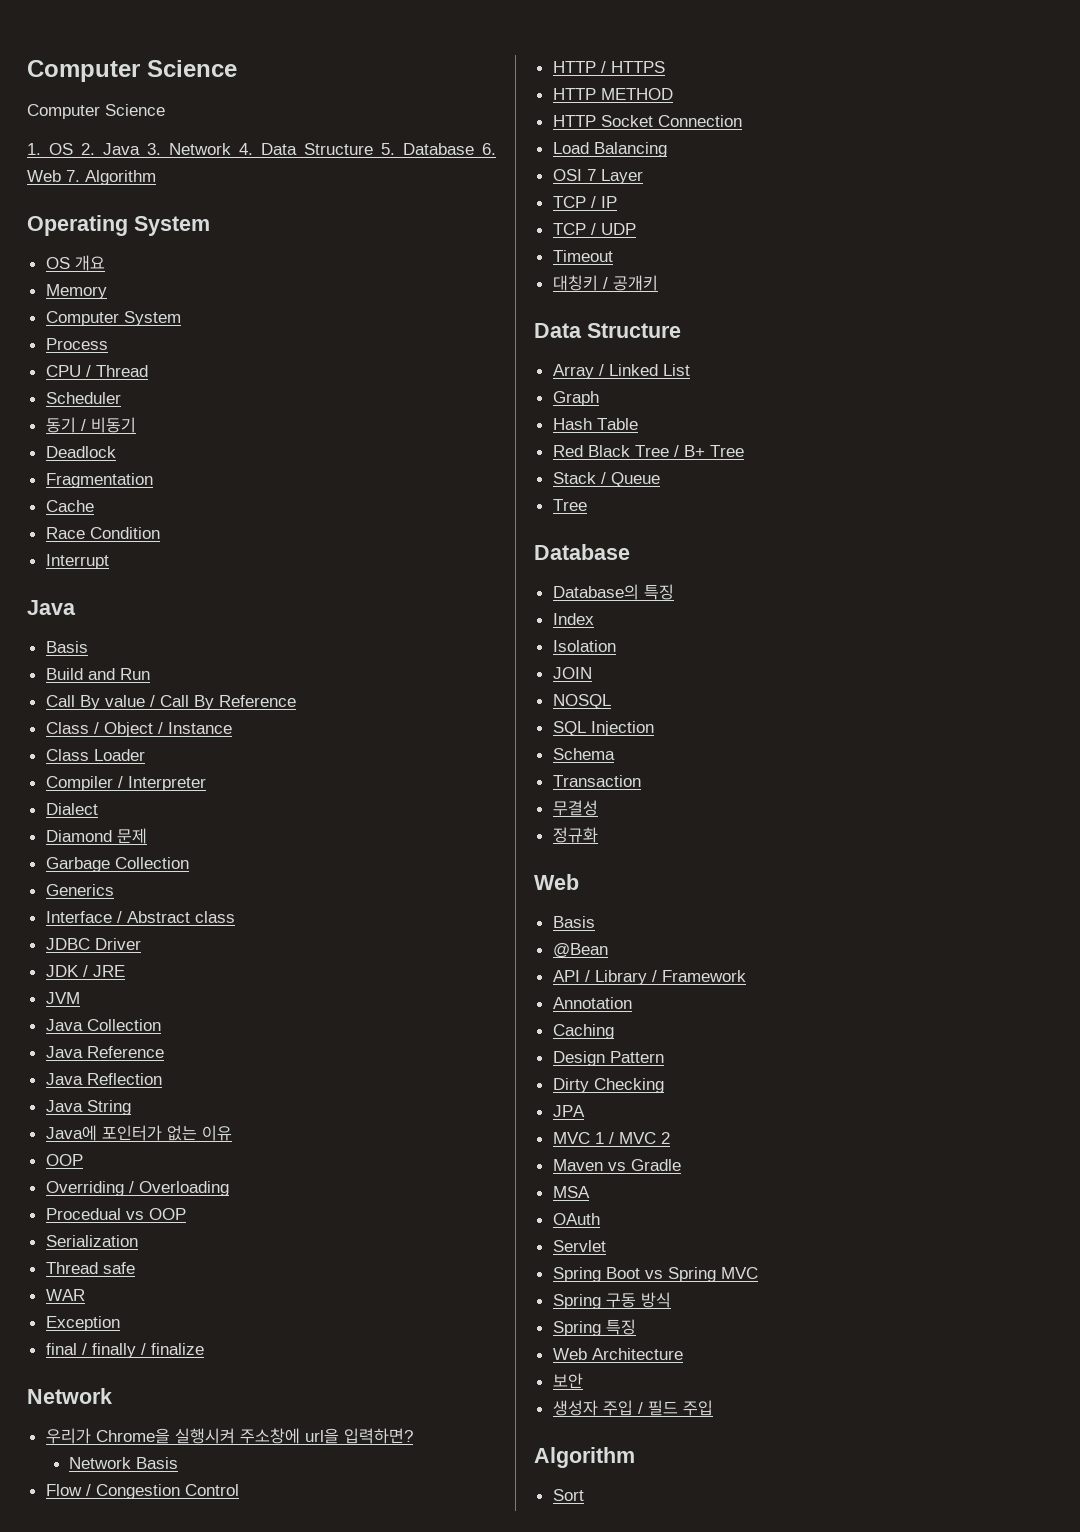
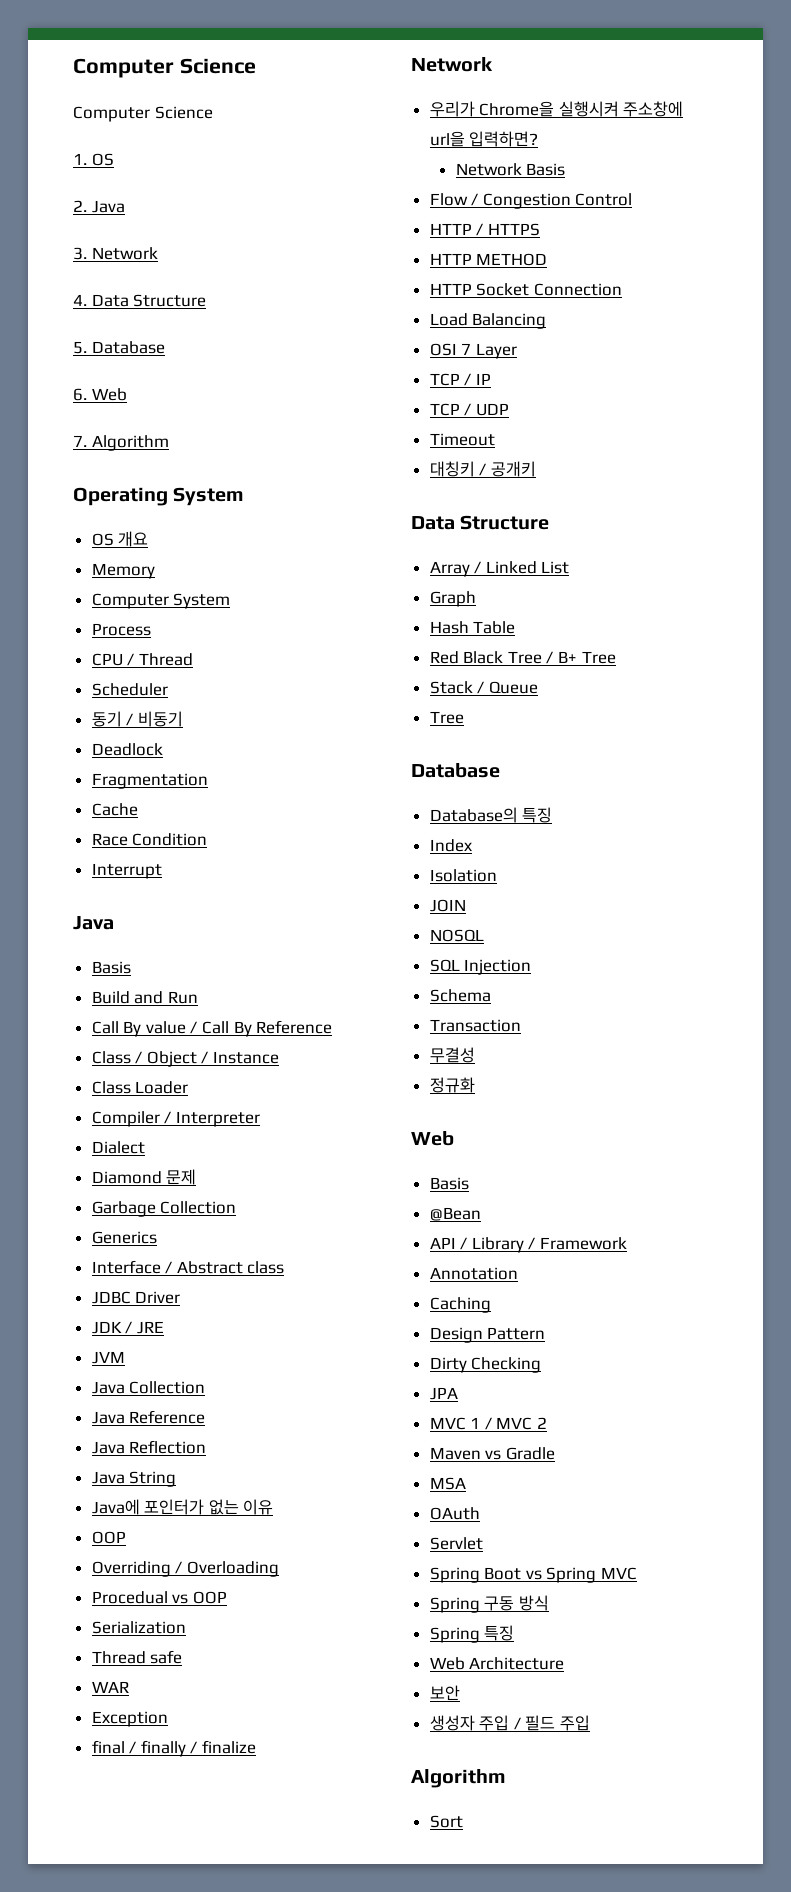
- 1. OS 2. Java 3. Network 4. Data Structure 5. Database 6. Web 7. Algorithm
+ 1. OS
+ 2. Java
+ 3. Network
+ 4. Data Structure
+ 5. Database
+ 6. Web
+ 7. Algorithm

